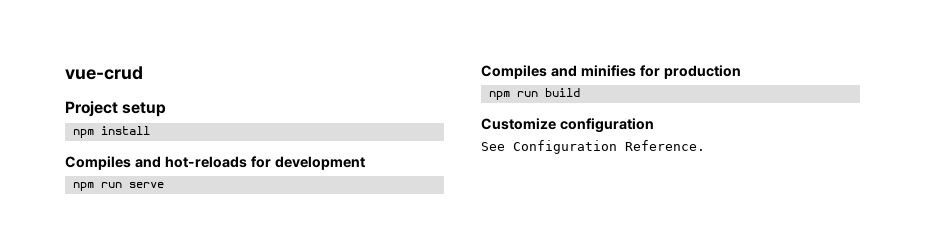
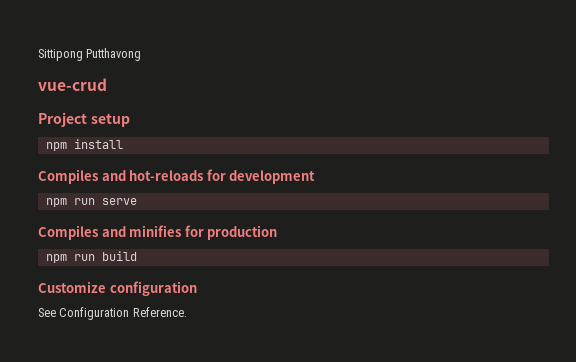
+ Sittipong Putthavong

